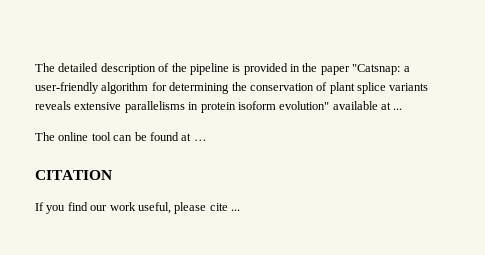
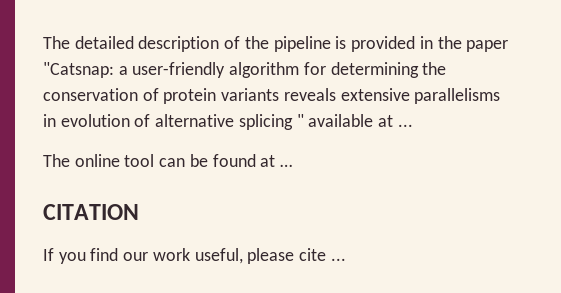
- The detailed description of the pipeline is provided in the paper "Catsnap: a user-friendly algorithm for determining the conservation of plant splice variants reveals extensive parallelisms in protein isoform evolution" available at ...
+ The detailed description of the pipeline is provided in the paper "Catsnap: a user-friendly algorithm for determining the conservation of protein variants reveals extensive parallelisms in evolution of alternative splicing " available at ...

